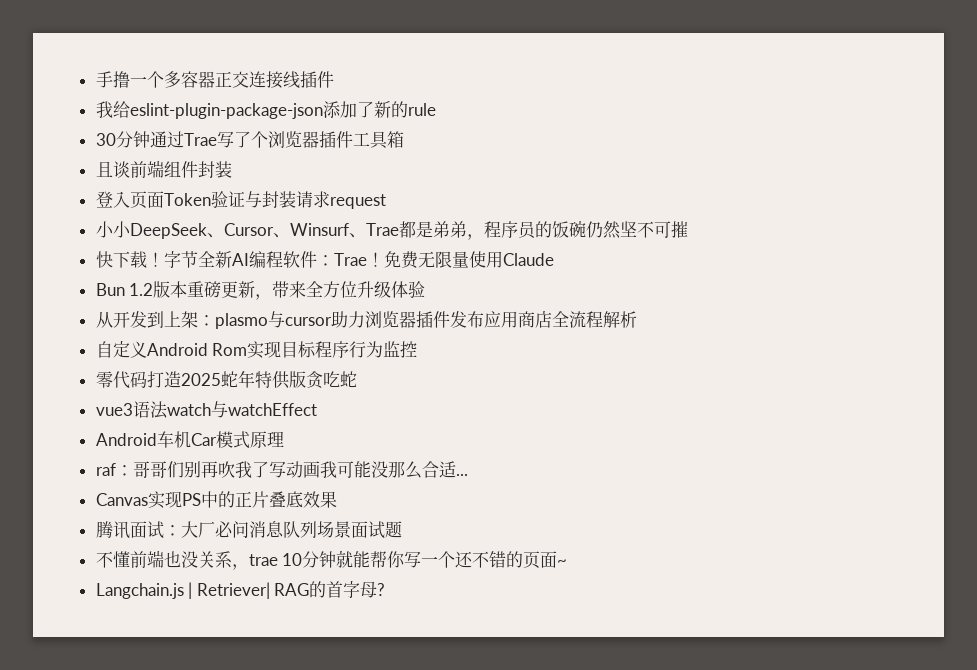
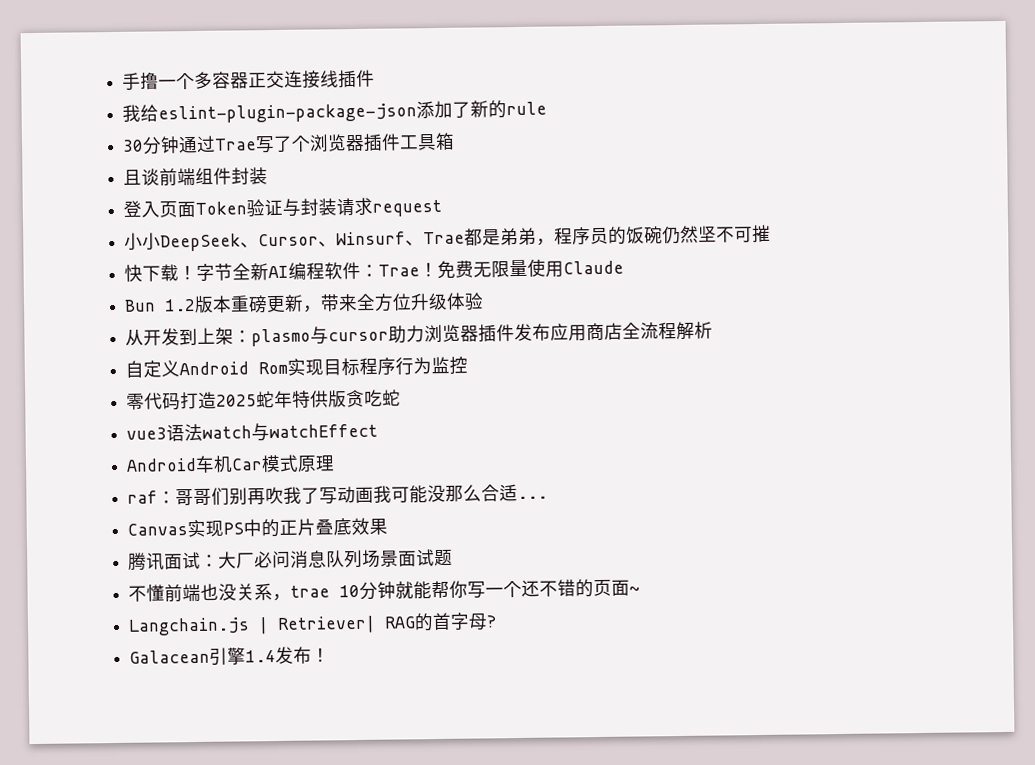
+ Galacean引擎1.4发布！

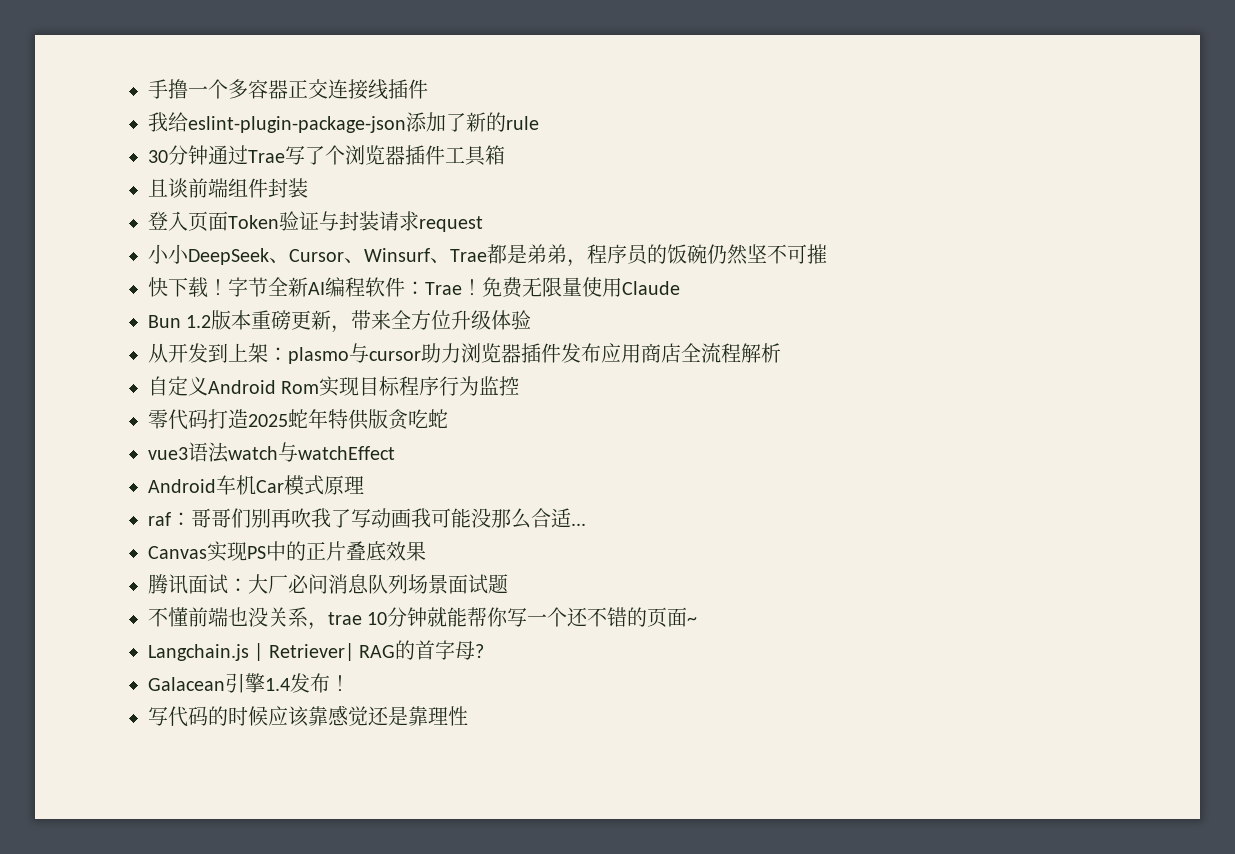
+ 写代码的时候应该靠感觉还是靠理性

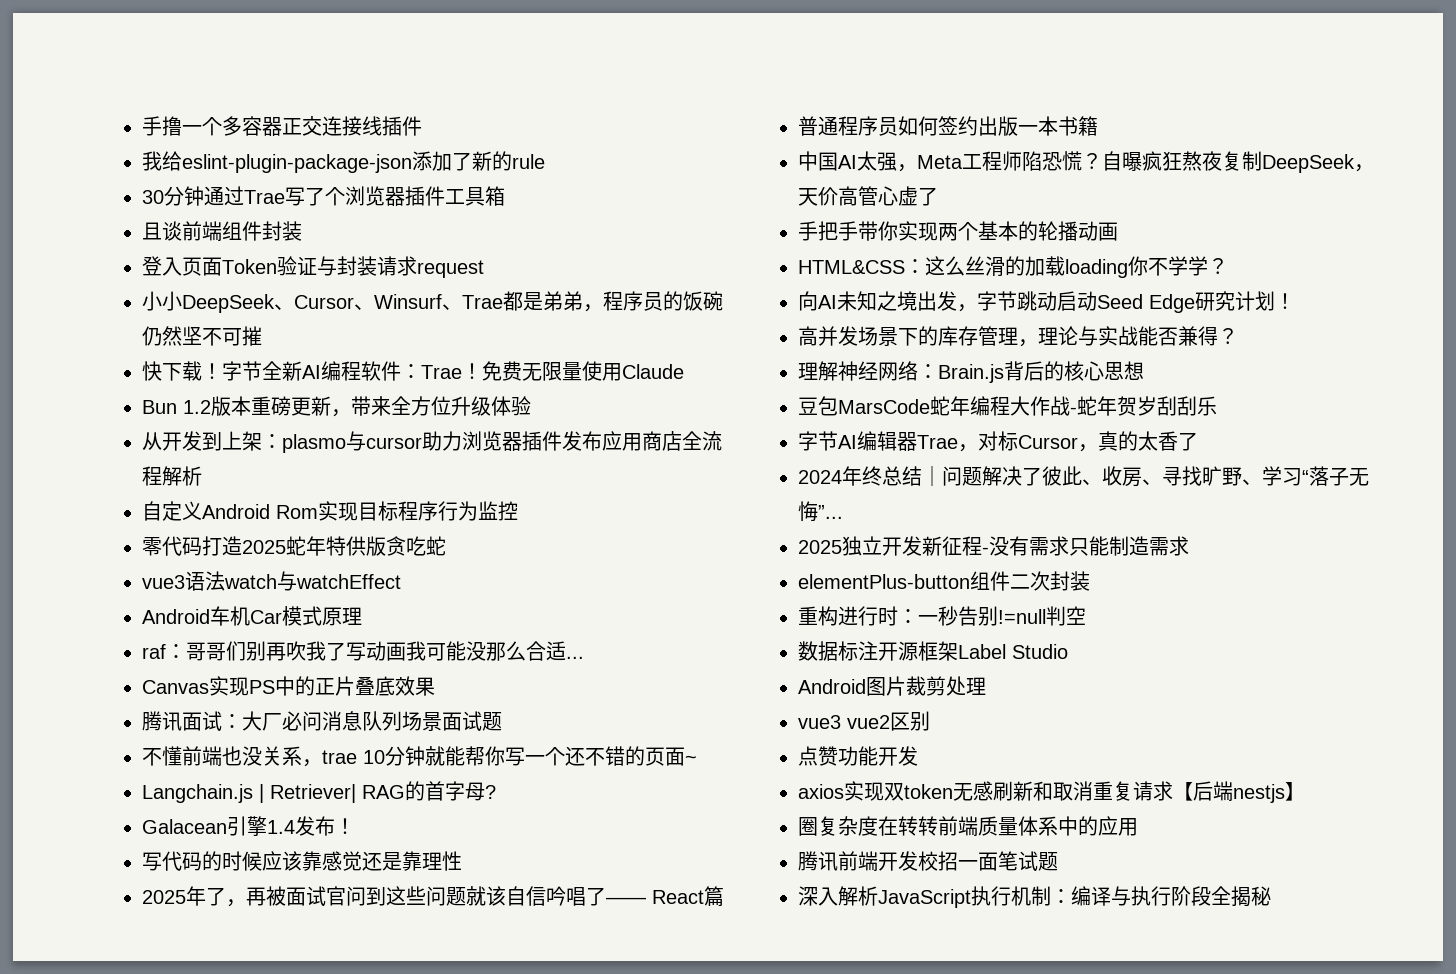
+ 2025年了，再被面试官问到这些问题就该自信吟唱了—— React篇
+ 普通程序员如何签约出版一本书籍
+ 中国AI太强，Meta工程师陷恐慌？自曝疯狂熬夜复制DeepSeek，天价高管心虚了
+ 手把手带你实现两个基本的轮播动画
+ HTML&CSS：这么丝滑的加载loading你不学学？
+ 向AI未知之境出发，字节跳动启动Seed Edge研究计划！
+ 高并发场景下的库存管理，理论与实战能否兼得？
+ 理解神经网络：Brain.js背后的核心思想
+ 豆包MarsCode蛇年编程大作战-蛇年贺岁刮刮乐
+ 字节AI编辑器Trae，对标Cursor，真的太香了
+ 2024年终总结｜问题解决了彼此、收房、寻找旷野、学习“落子无悔”...
+ 2025独立开发新征程-没有需求只能制造需求
+ elementPlus-button组件二次封装
+ 重构进行时：一秒告别!=null判空
+ 数据标注开源框架Label Studio
+ Android图片裁剪处理
+ vue3 vue2区别
+ 点赞功能开发
+ axios实现双token无感刷新和取消重复请求【后端nestjs】
+ 圈复杂度在转转前端质量体系中的应用
+ 腾讯前端开发校招一面笔试题
+ 深入解析JavaScript执行机制：编译与执行阶段全揭秘

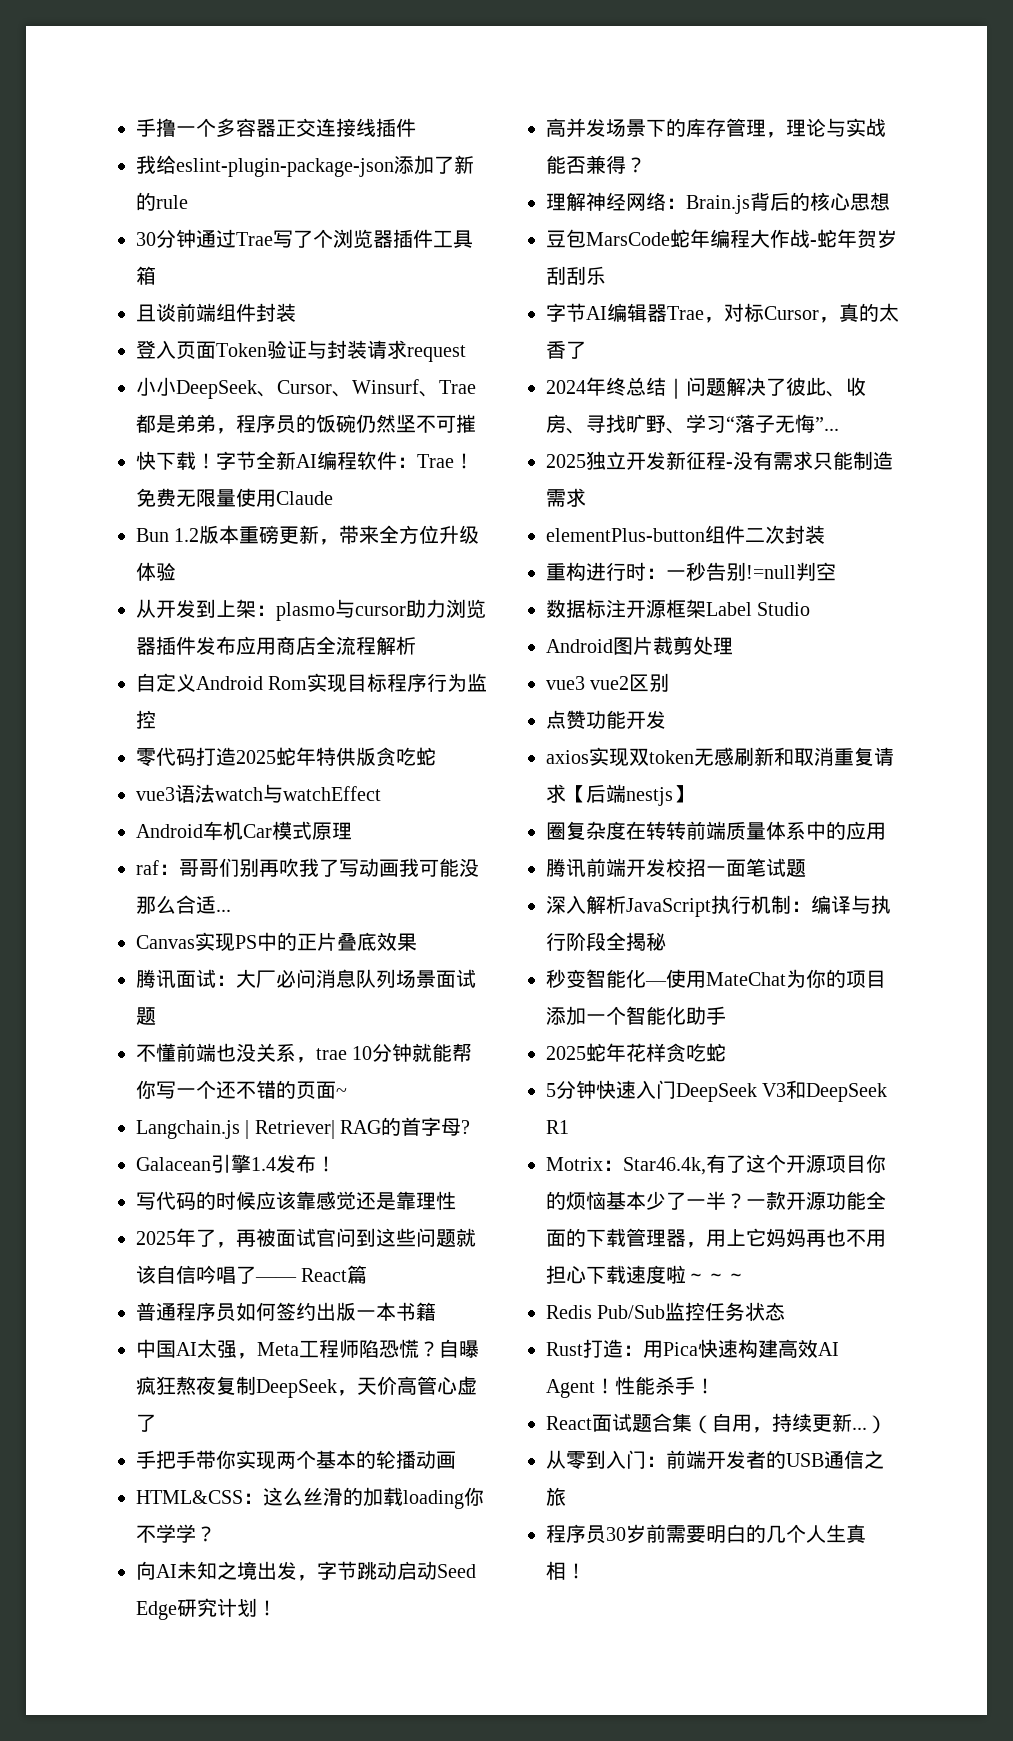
+ 秒变智能化—使用MateChat为你的项目添加一个智能化助手
+ 2025蛇年花样贪吃蛇
+ 5分钟快速入门DeepSeek V3和DeepSeek R1
+ Motrix：Star46.4k,有了这个开源项目你的烦恼基本少了一半？一款开源功能全面的下载管理器，用上它妈妈再也不用担心下载速度啦～～～
+ Redis Pub/Sub监控任务状态
+ Rust打造：用Pica快速构建高效AI Agent！性能杀手！
+ React面试题合集（自用，持续更新...）
+ 从零到入门：前端开发者的USB通信之旅
+ 程序员30岁前需要明白的几个人生真相！

